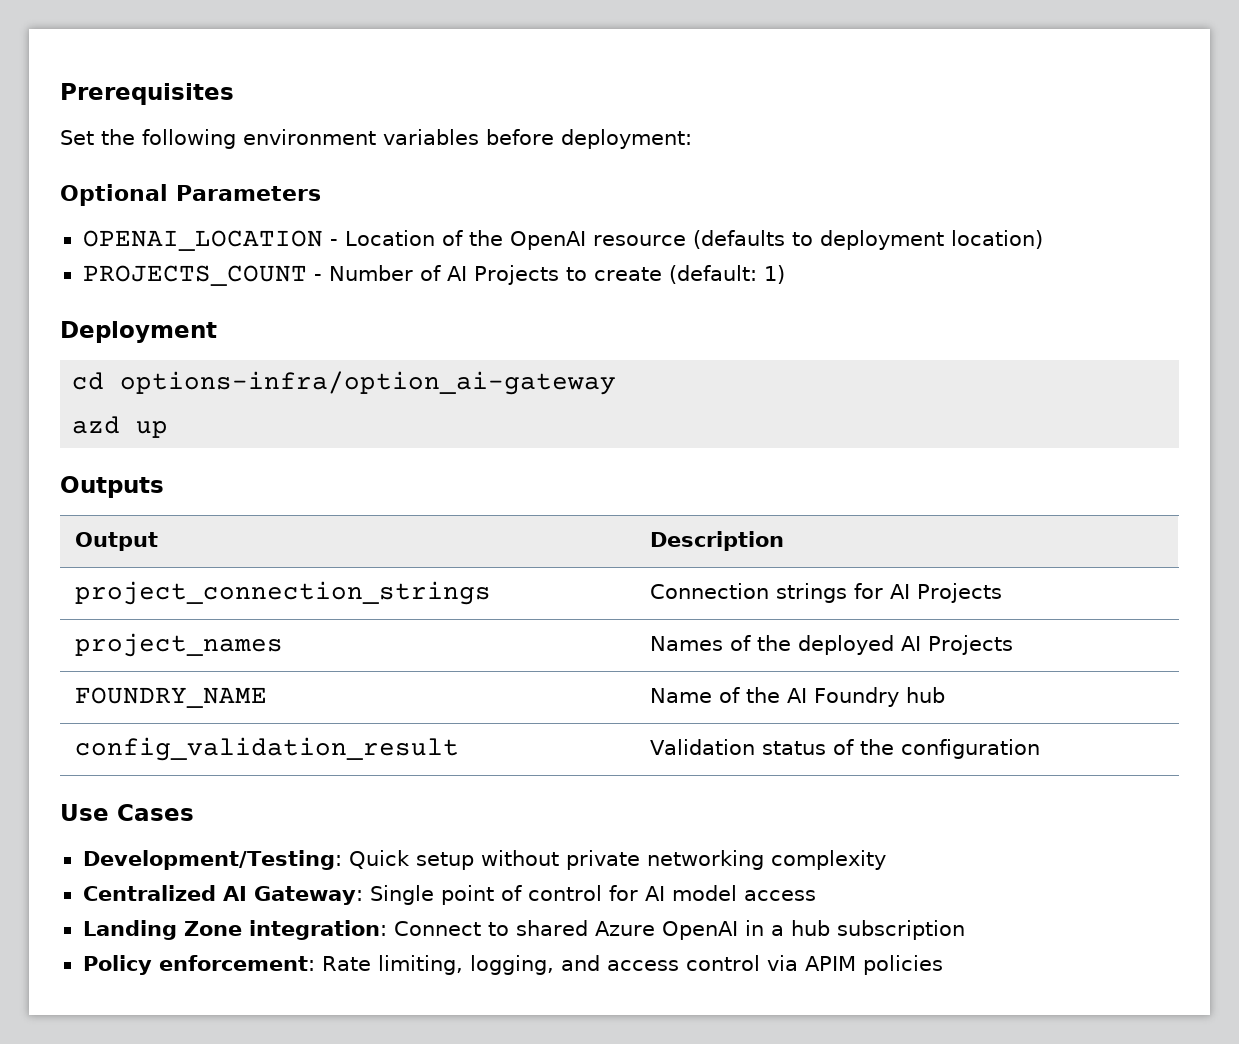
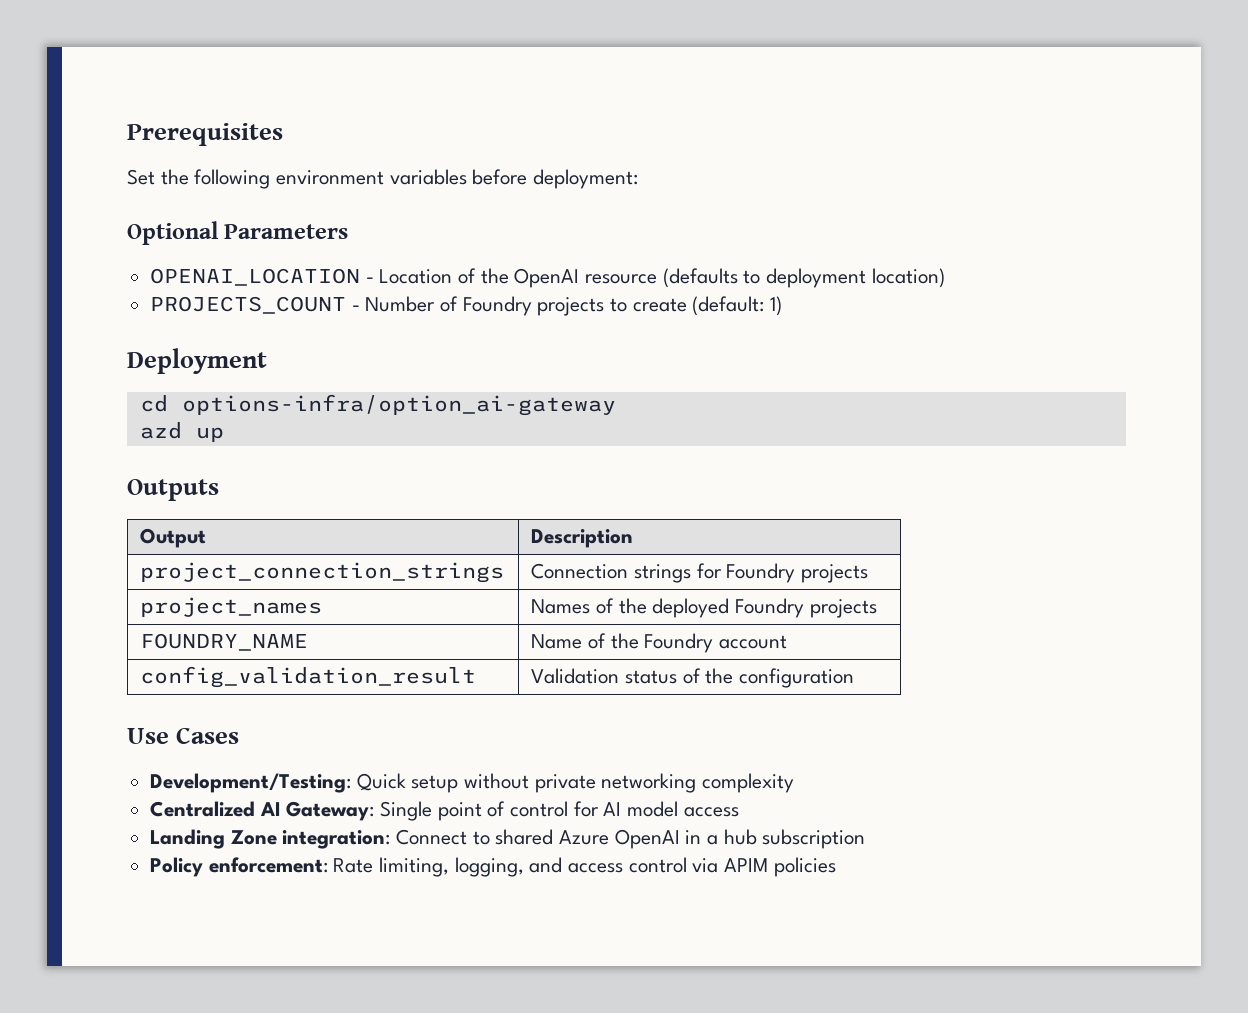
- PROJECTS_COUNT - Number of AI Projects to create (default: 1)
+ PROJECTS_COUNT - Number of Foundry projects to create (default: 1)
- project_connection_strings | Connection strings for AI Projects
+ project_connection_strings | Connection strings for Foundry projects
- project_names | Names of the deployed AI Projects
+ project_names | Names of the deployed Foundry projects
- FOUNDRY_NAME | Name of the AI Foundry hub
+ FOUNDRY_NAME | Name of the Foundry account

